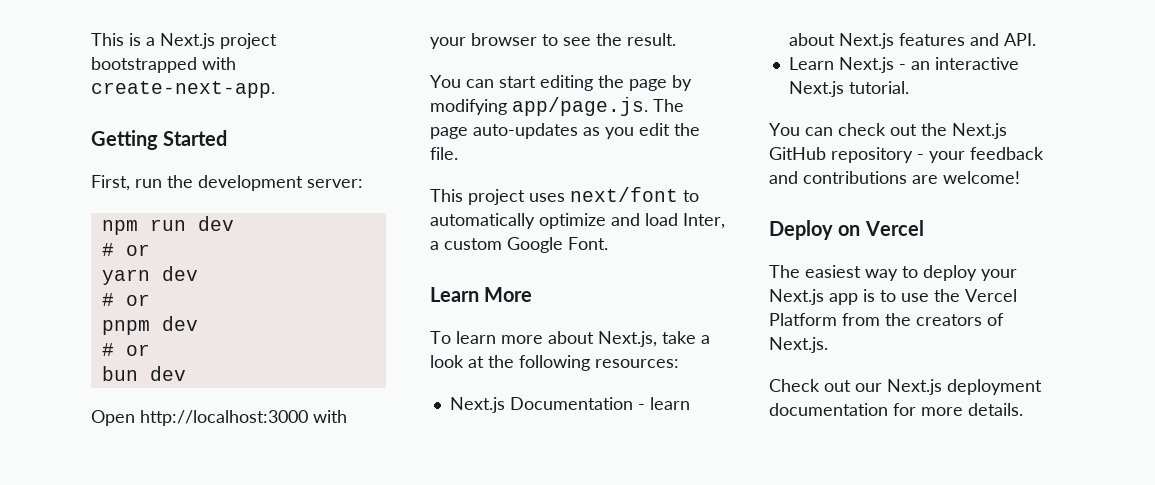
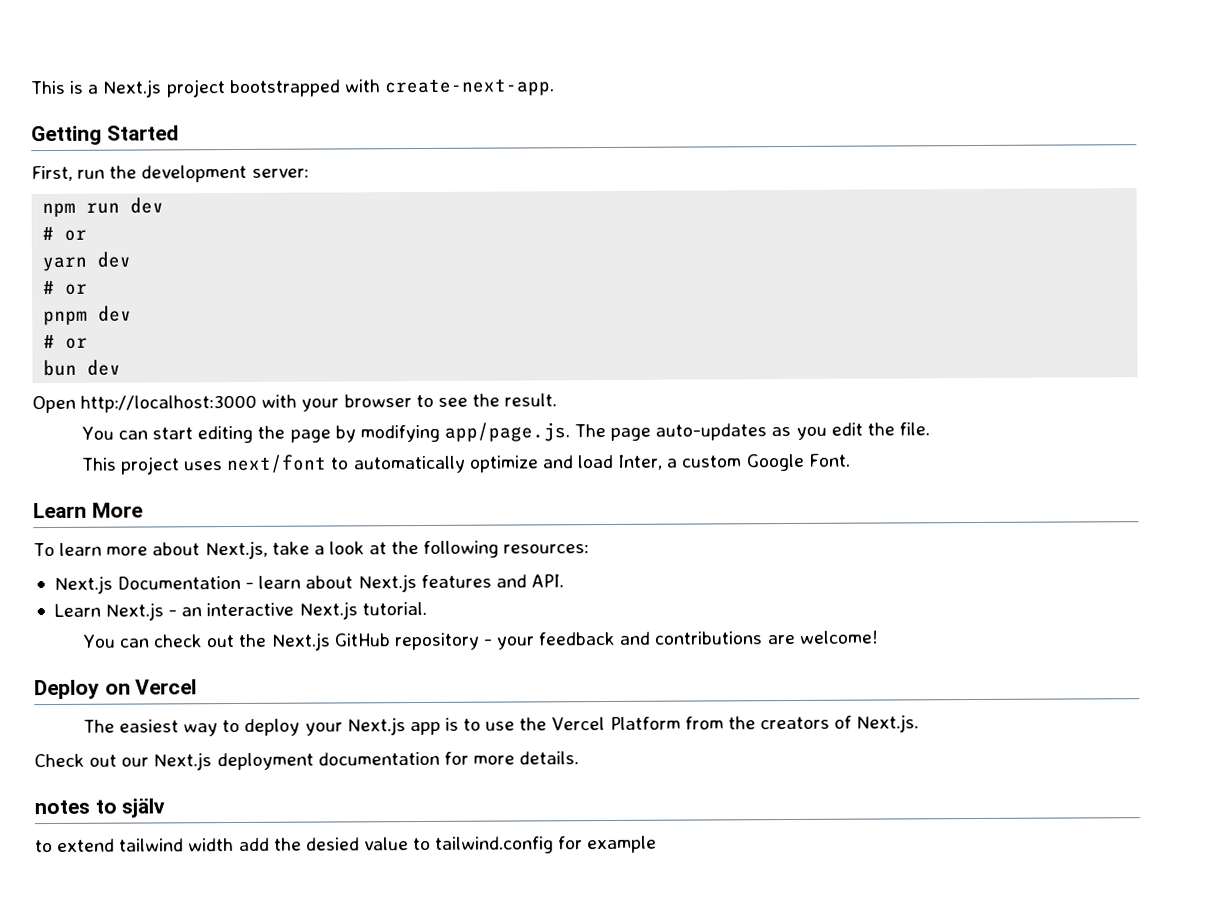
+ notes to själv
+ to extend tailwind width add the desied value to tailwind.config for example

